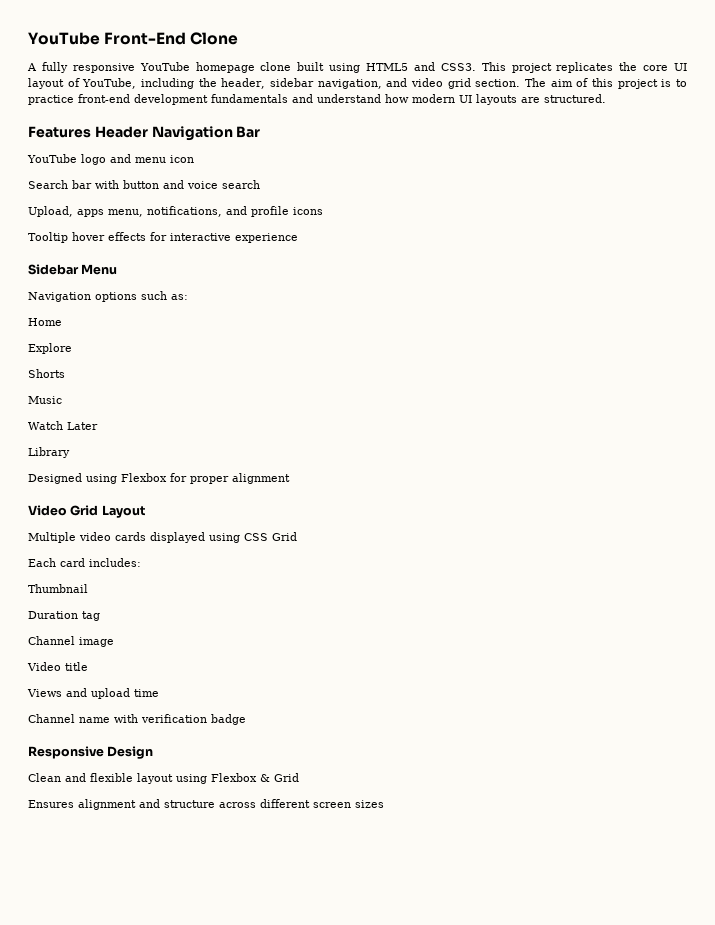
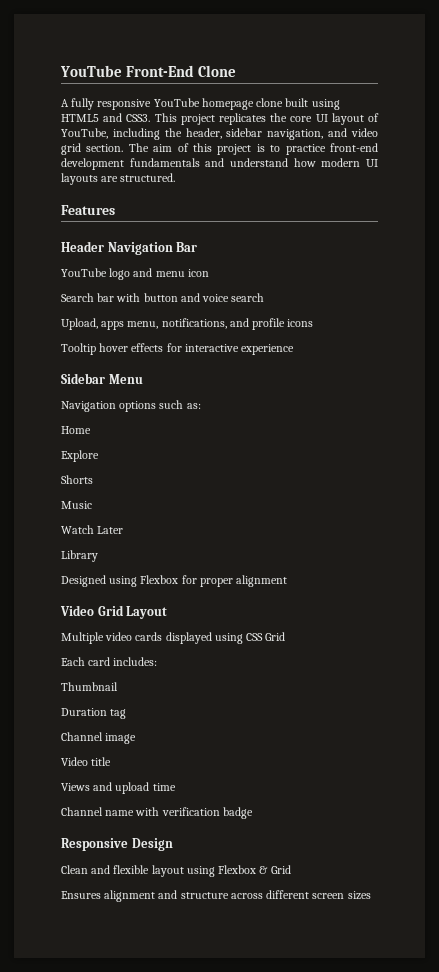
- Features Header Navigation Bar
+ Features
+ Header Navigation Bar

